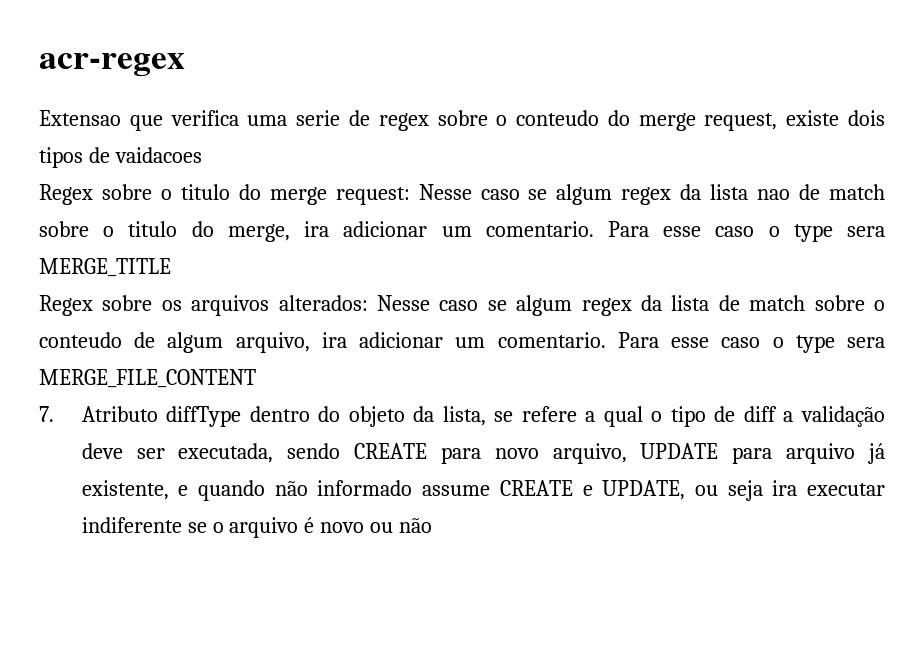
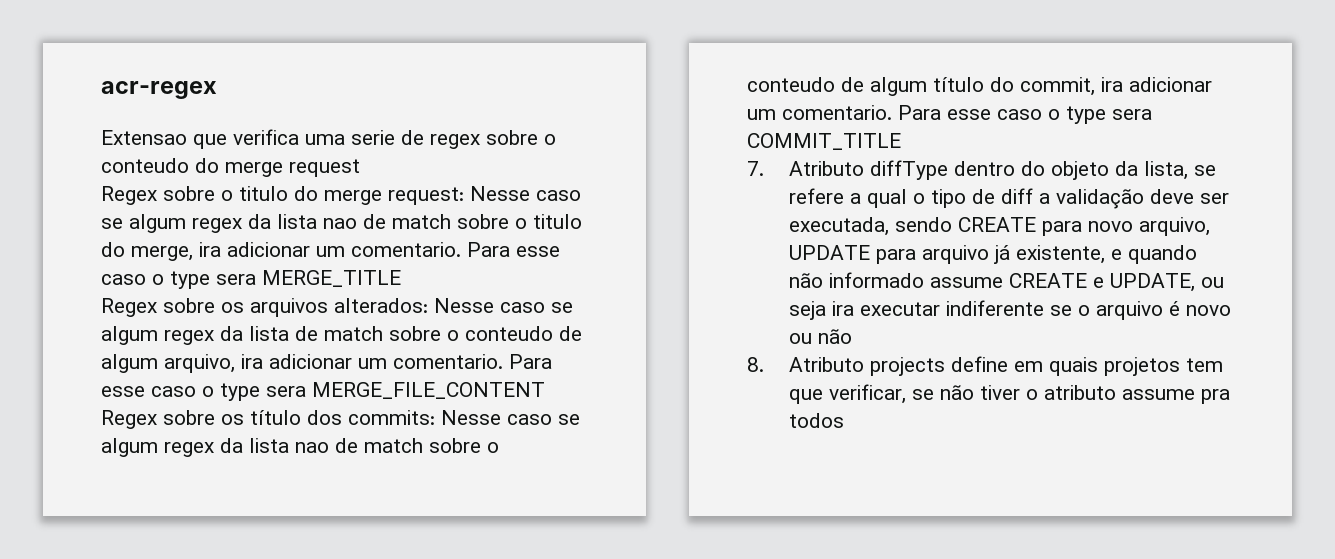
- Extensao que verifica uma serie de regex sobre o conteudo do merge request, existe dois tipos de vaidacoes
+ Extensao que verifica uma serie de regex sobre o conteudo do merge request
- Para esse caso o type sera MERGE_FILE_CONTENT
+ Para esse caso o type sera MERGE_FILE_CONTENT Regex sobre os título dos commits: Nesse caso se algum regex da lista nao de match sobre o conteudo de algum título do commit, ira adicionar um comentario. Para esse caso o type sera COMMIT_TITLE
+ 8. Atributo projects define em quais projetos tem que verificar, se não tiver o atributo assume pra todos

